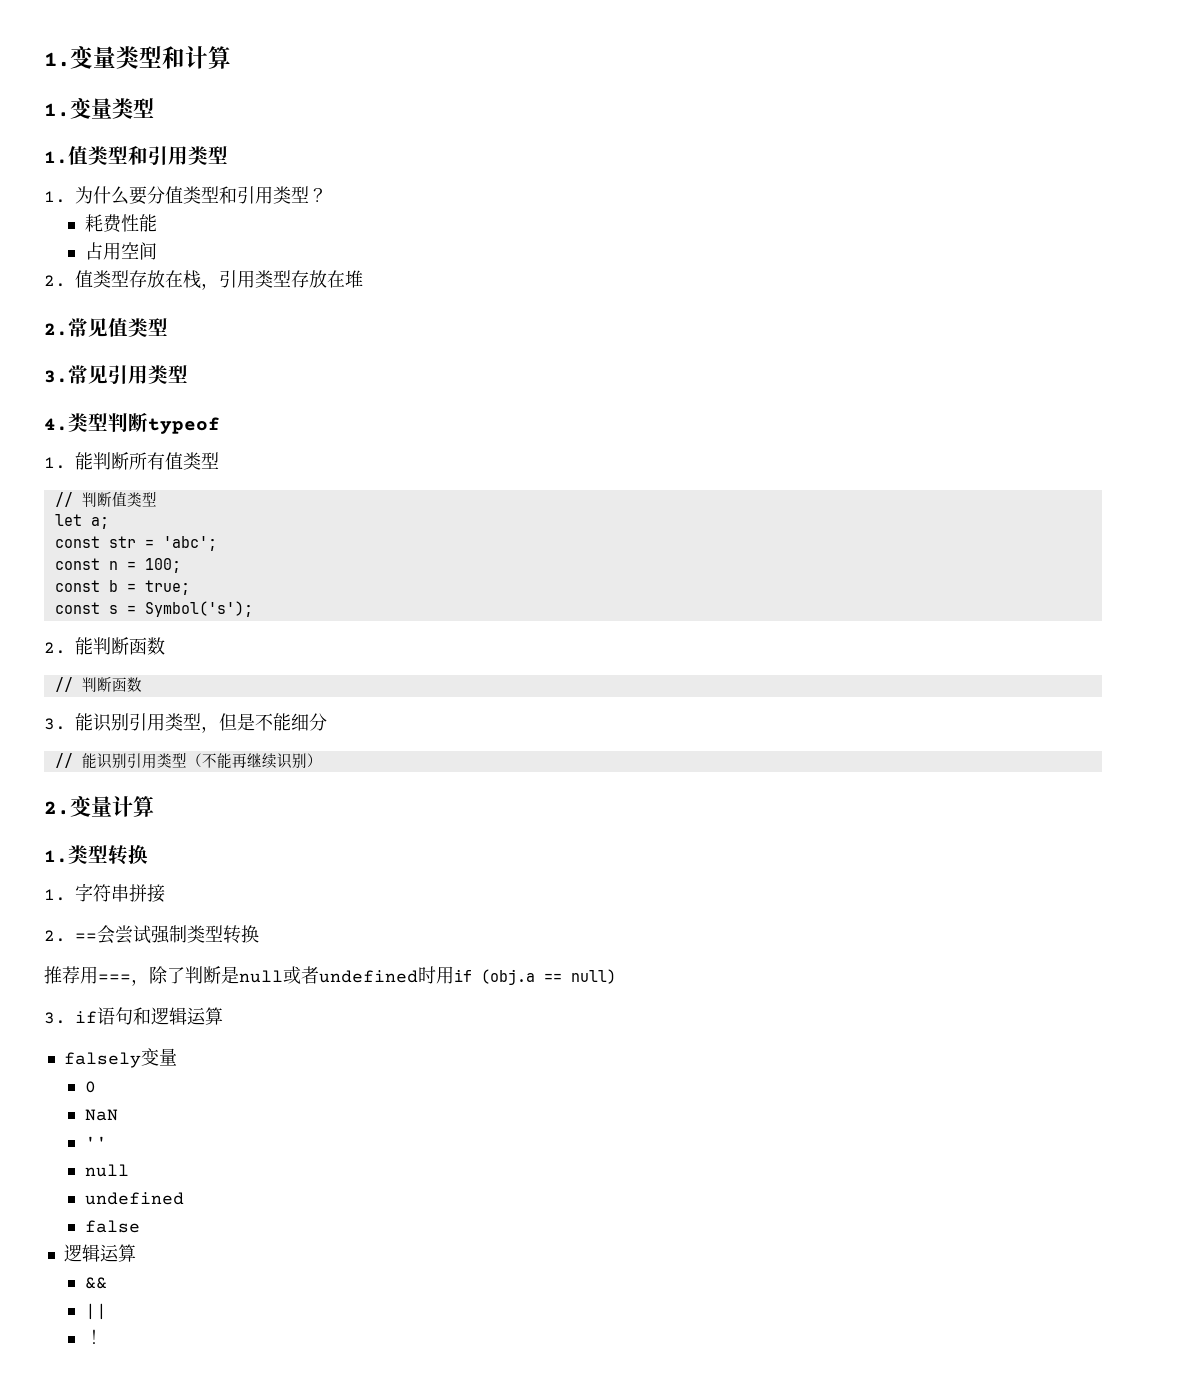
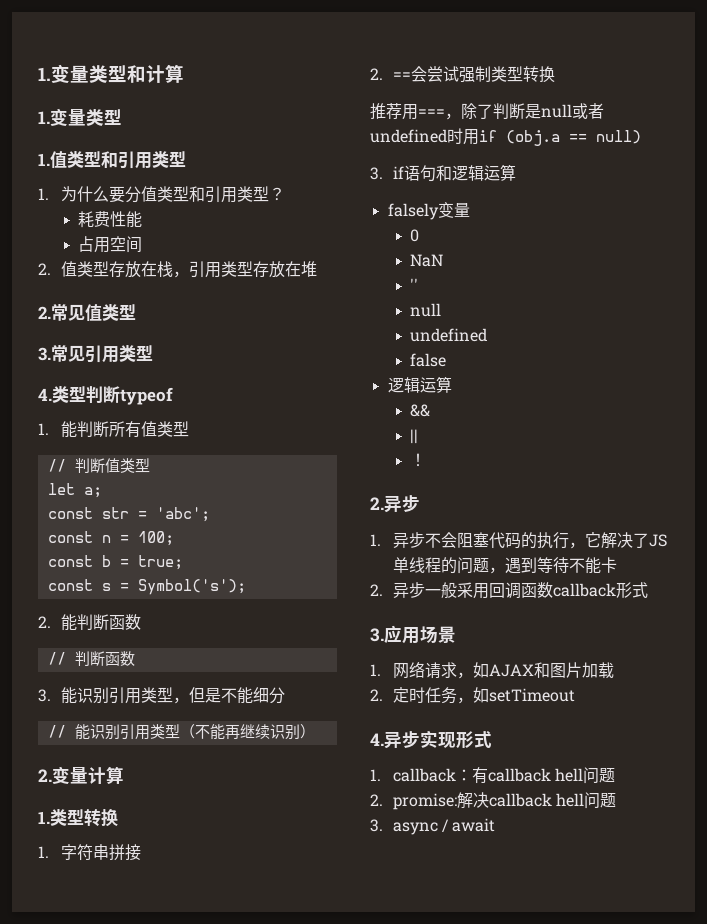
  ！
+ 2.异步
+ 1.异步不会阻塞代码的执行，它解决了JS单线程的问题，遇到等待不能卡
+ 2.异步一般采用回调函数callback形式
+ 3.应用场景
+ 1.网络请求，如AJAX和图片加载
+ 2.定时任务，如setTimeout
+ 4.异步实现形式
+ 1. callback：有callback hell问题
+ 2. promise:解决callback hell问题
+ 3. async / await

